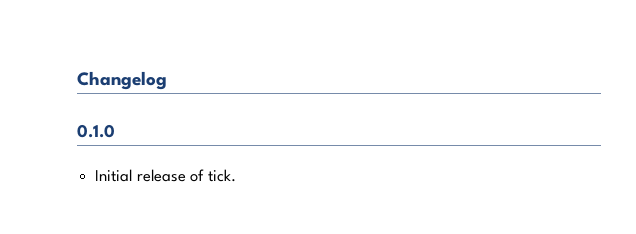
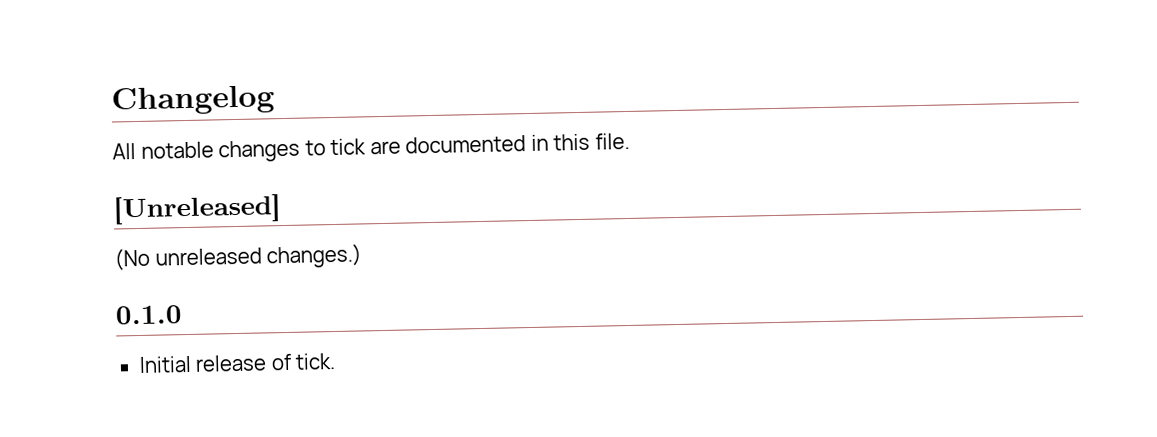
+ All notable changes to tick are documented in this file.
+ [Unreleased]
+ (No unreleased changes.)

